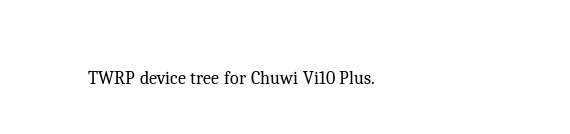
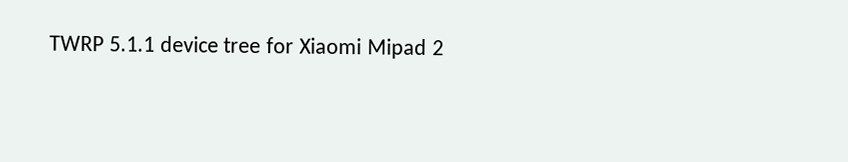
- TWRP device tree for Chuwi Vi10 Plus.
+ TWRP 5.1.1 device tree for Xiaomi Mipad 2

